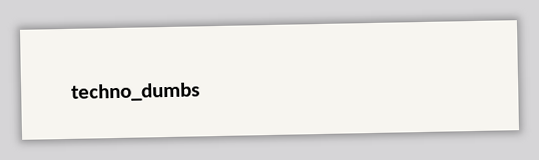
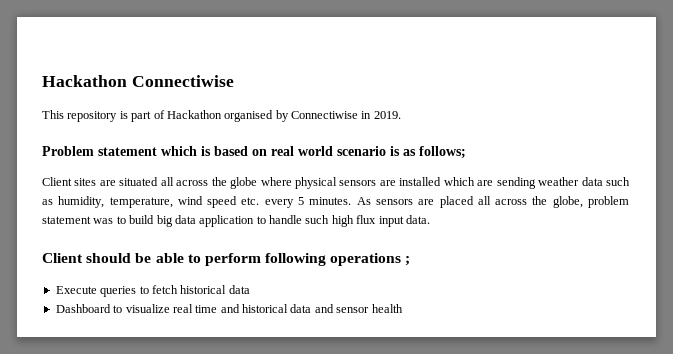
- techno_dumbs
+ Hackathon Connectiwise
+ This repository is part of Hackathon organised by Connectiwise in 2019.
+ Problem statement which is based on real world scenario is as follows;
+ Client sites are situated all across the globe where physical sensors are installed which are sending weather data such as humidity, temperature, wind speed etc. every 5 minutes. As sensors are placed all across the globe, problem statement was to build big data application to handle such high flux input data.
+ Client should be able to perform following operations ;
+ Execute queries to fetch historical data
+ Dashboard to visualize real time and historical data and sensor health

